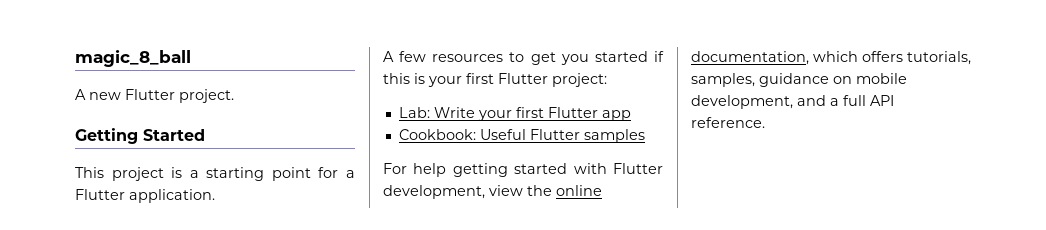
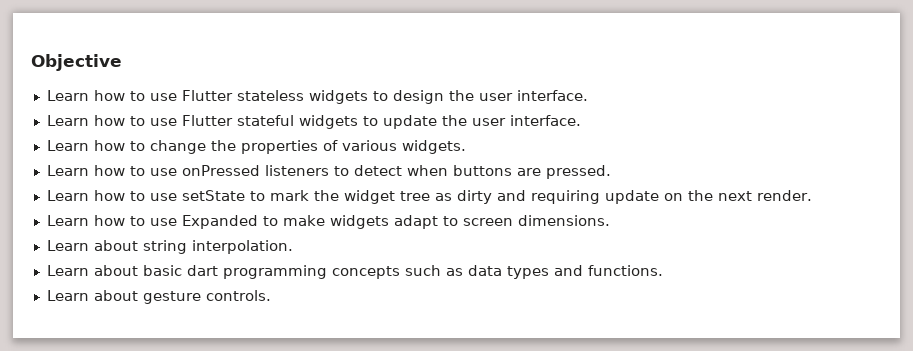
- magic_8_ball
- A new Flutter project.
- Getting Started
- This project is a starting point for a Flutter application.
- A few resources to get you started if this is your first Flutter project:
- Lab: Write your first Flutter app
- Cookbook: Useful Flutter samples
- For help getting started with Flutter development, view the online documentation, which offers tutorials, samples, guidance on mobile development, and a full API reference.
+ Objective
+ Learn how to use Flutter stateless widgets to design the user interface.
+ Learn how to use Flutter stateful widgets to update the user interface.
+ Learn how to change the properties of various widgets.
+ Learn how to use onPressed listeners to detect when buttons are pressed.
+ Learn how to use setState to mark the widget tree as dirty and requiring update on the next render.
+ Learn how to use Expanded to make widgets adapt to screen dimensions.
+ Learn about string interpolation.
+ Learn about basic dart programming concepts such as data types and functions.
+ Learn about gesture controls.

